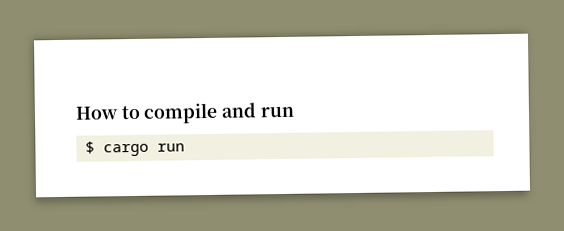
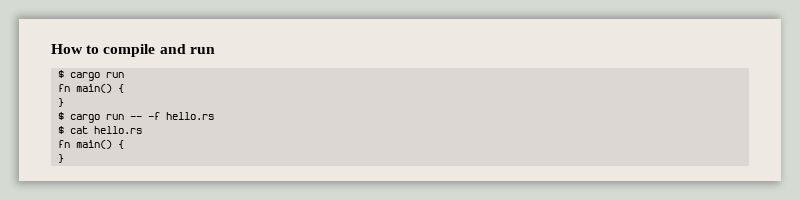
  How to compile and run
  $ cargo run
+ fn main() {
+ }
+ $ cargo run -- -f hello.rs
+ $ cat hello.rs
+ fn main() {
+ }

